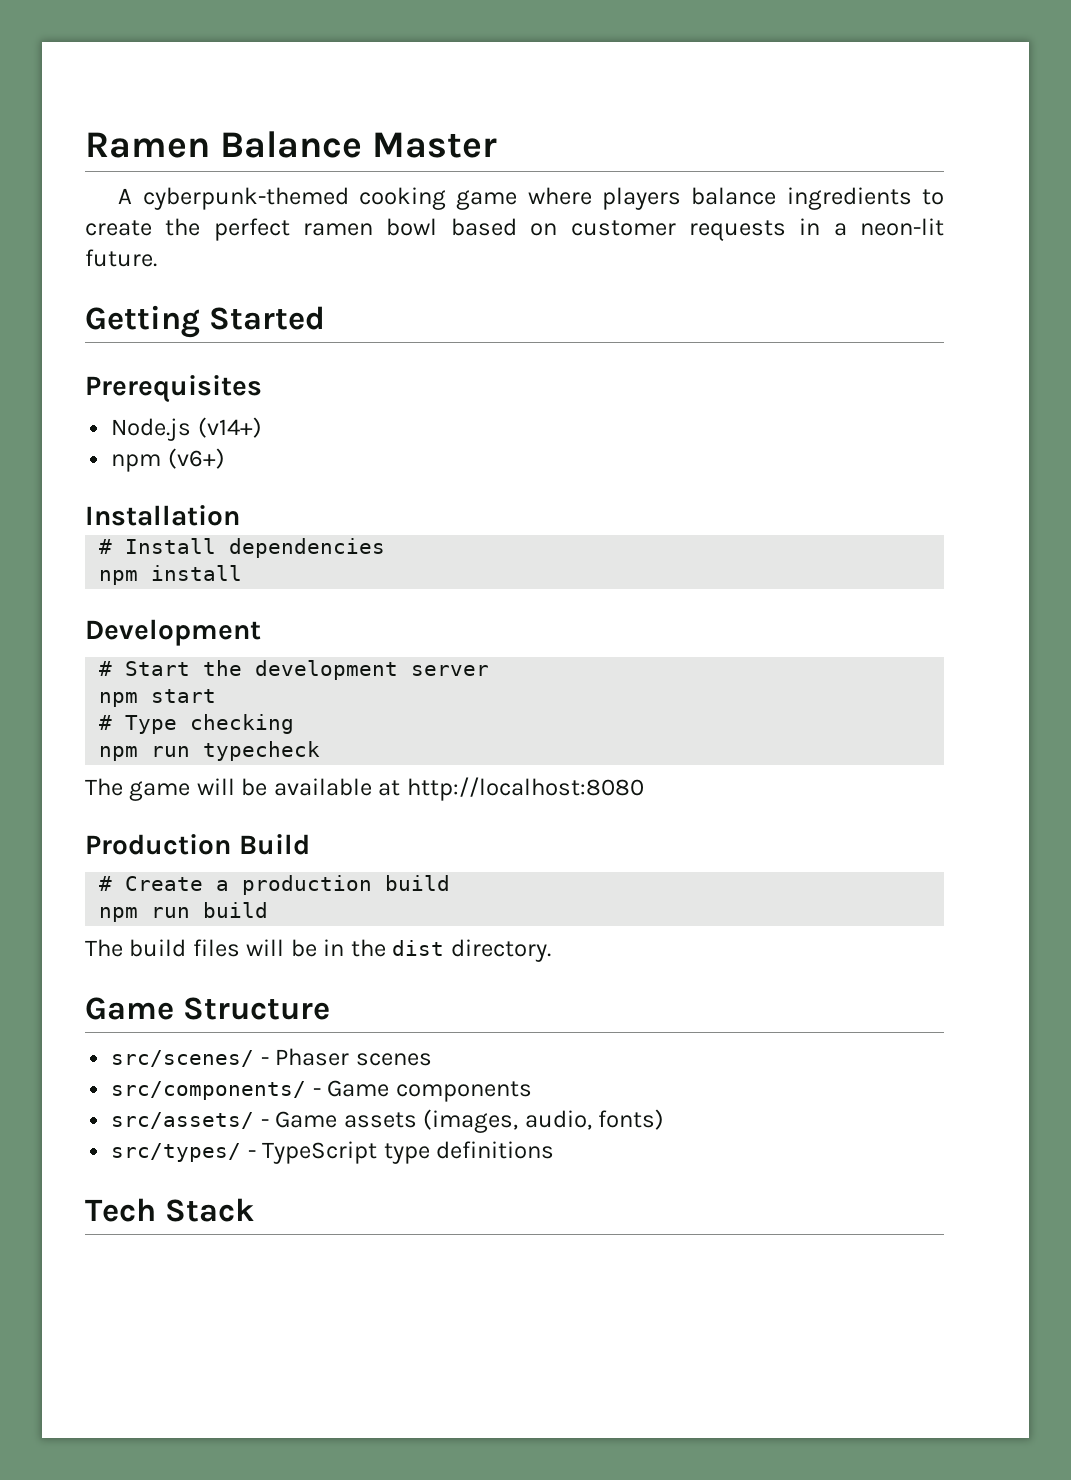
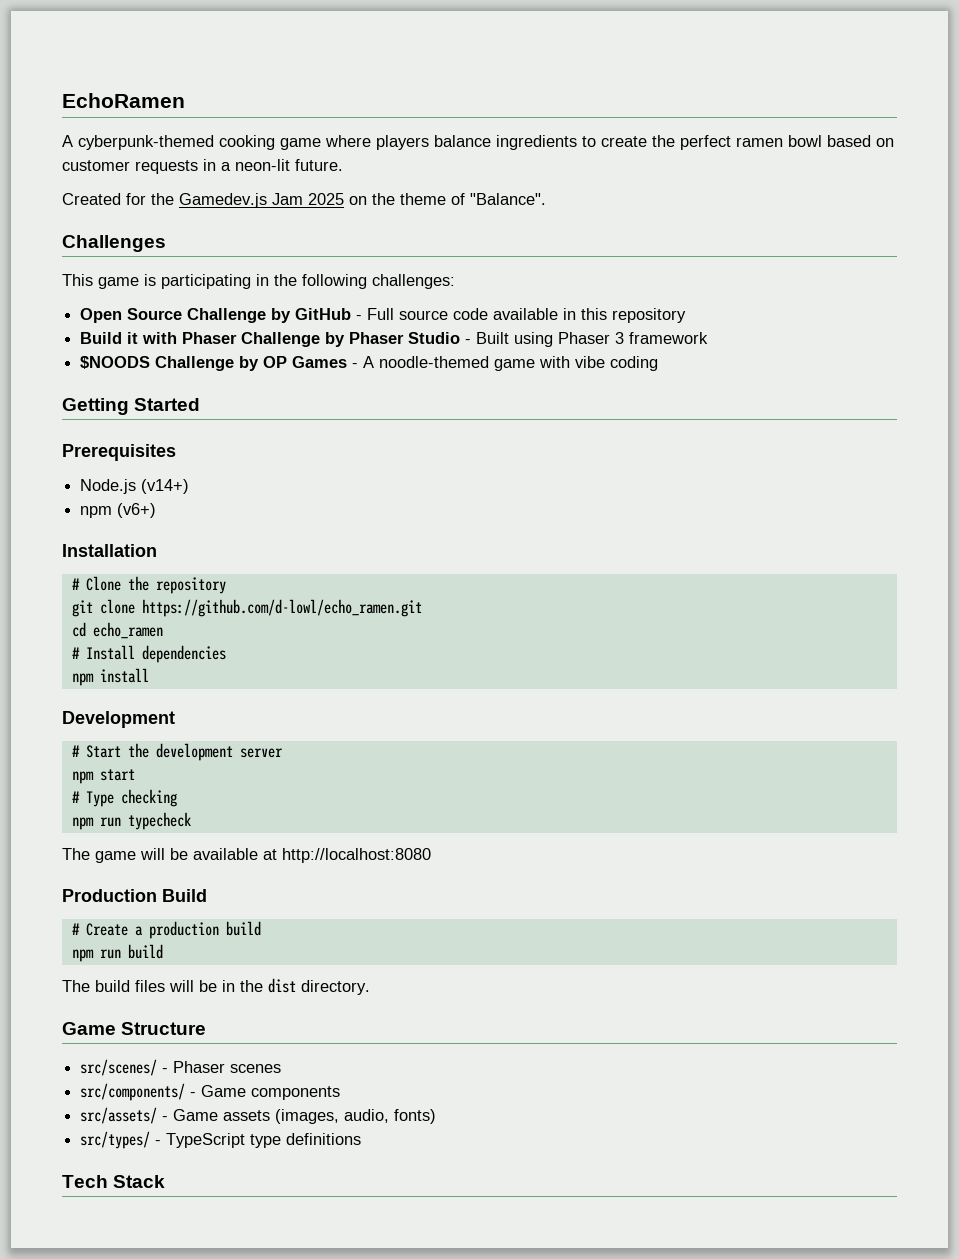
- Ramen Balance Master
+ EchoRamen
+ Created for the Gamedev.js Jam 2025 on the theme of "Balance".
+ Challenges
+ This game is participating in the following challenges:
+ Open Source Challenge by GitHub - Full source code available in this repository
+ Build it with Phaser Challenge by Phaser Studio - Built using Phaser 3 framework
+ $NOODS Challenge by OP Games - A noodle-themed game with vibe coding
+ # Clone the repository
+ git clone https://github.com/d-lowl/echo_ramen.git
+ cd echo_ramen

